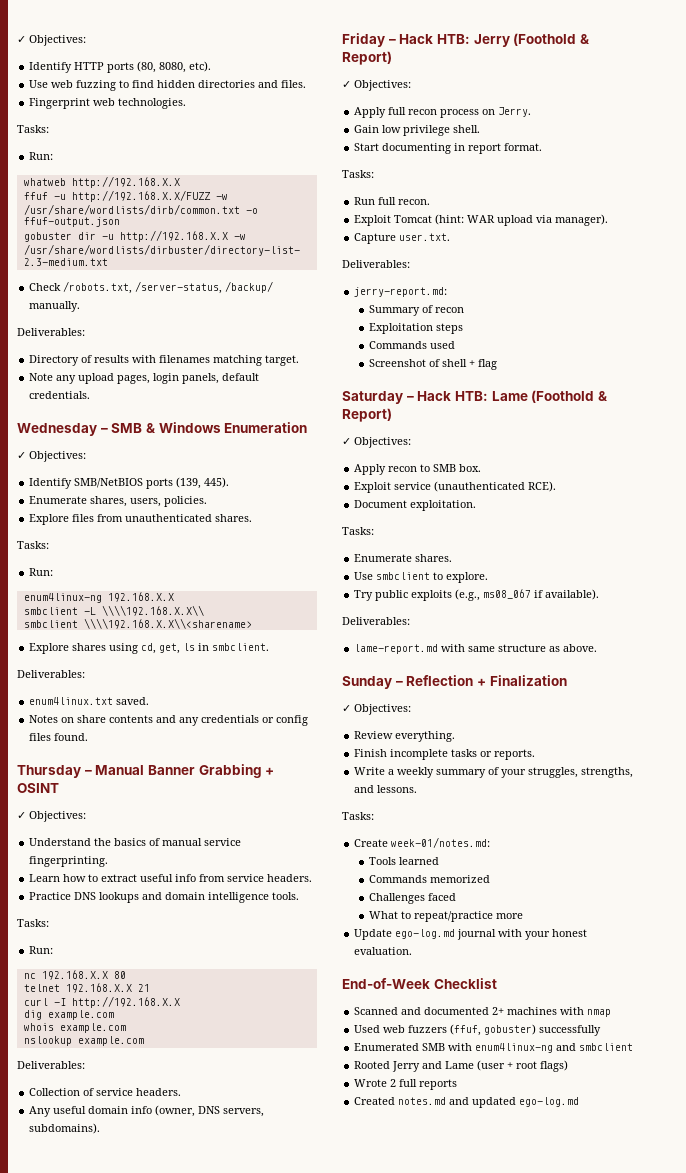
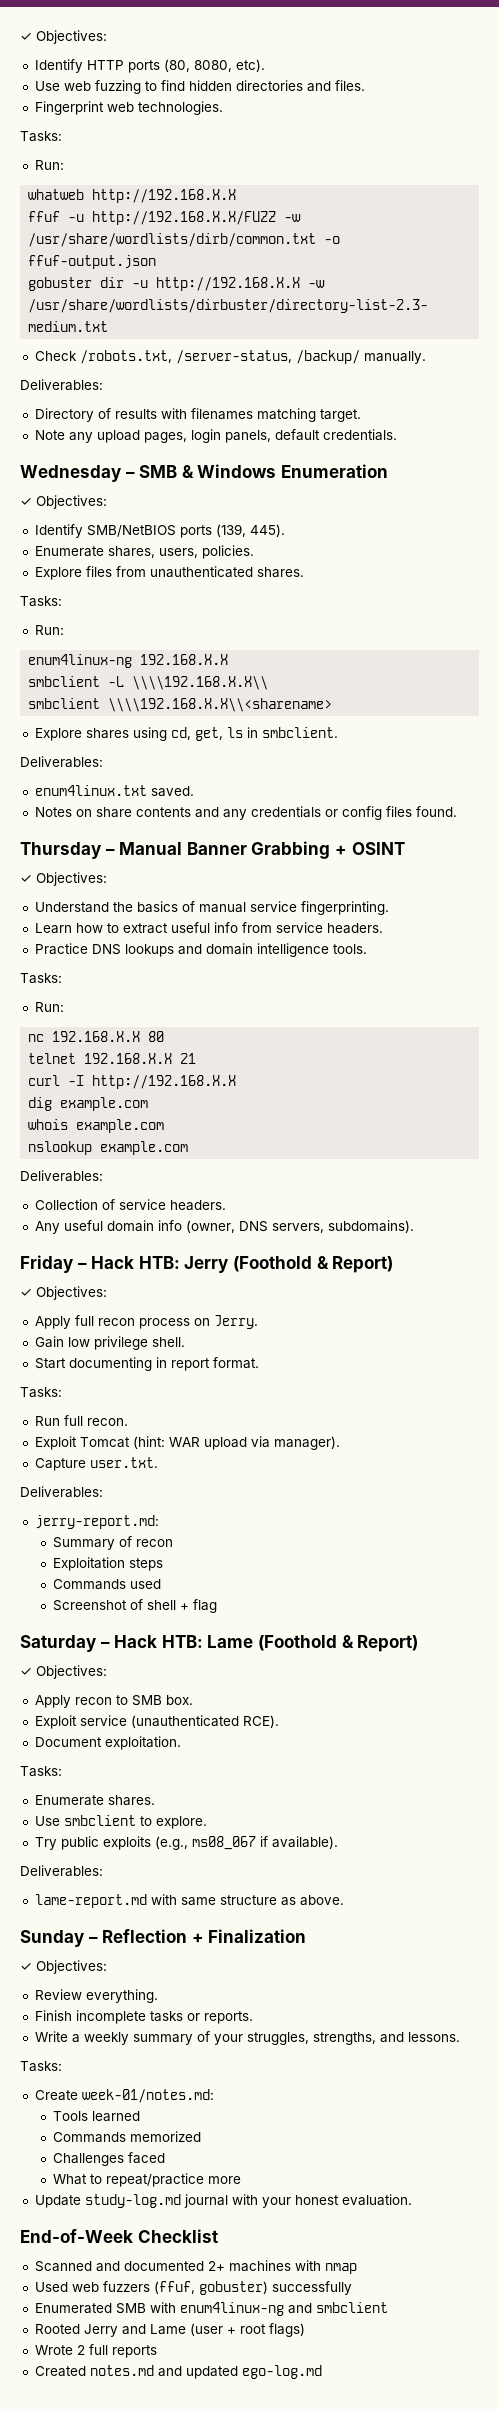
- Update ego-log.md journal with your honest evaluation.
+ Update study-log.md journal with your honest evaluation.

